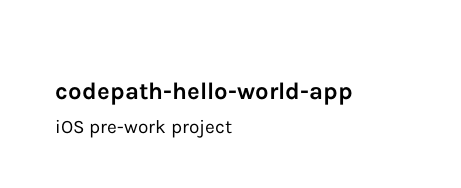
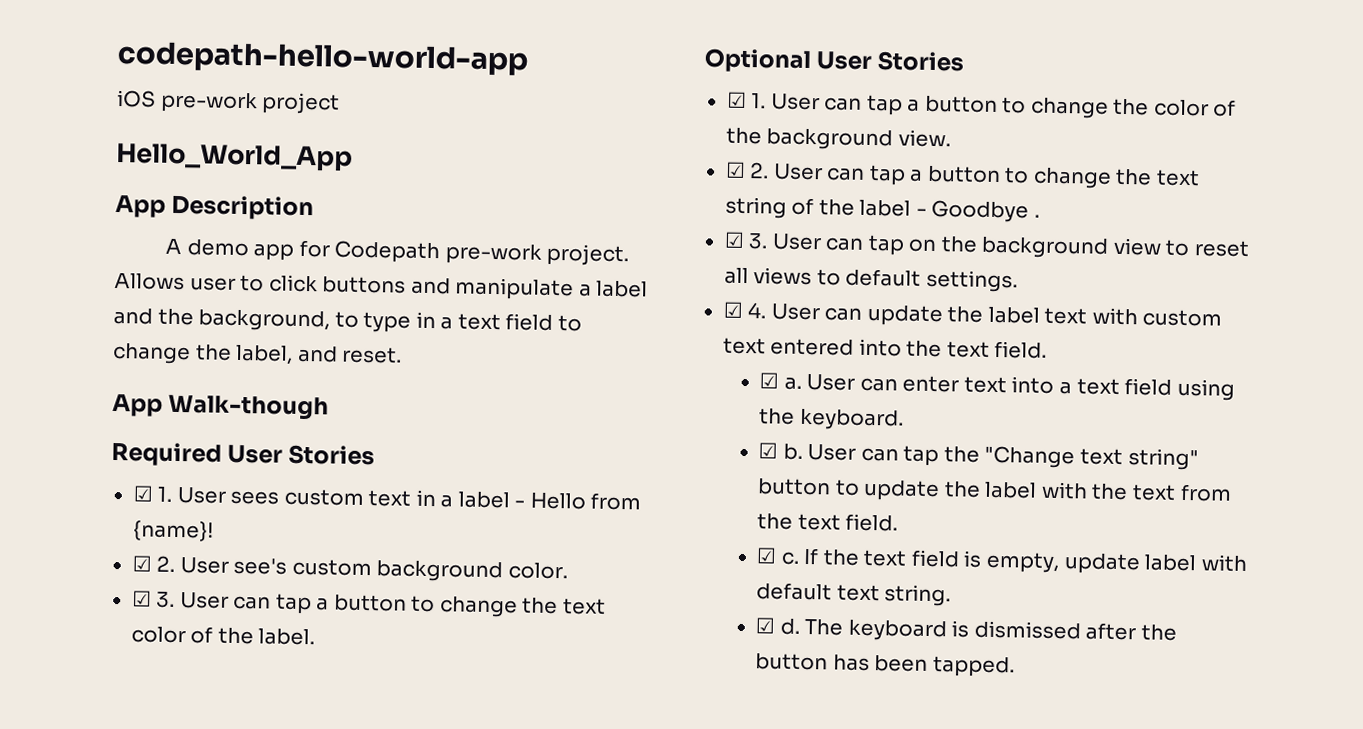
+ Hello_World_App
+ App Description
+ A demo app for Codepath pre-work project. Allows user to click buttons and manipulate a label and the background, to type in a text field to change the label, and reset.
+ App Walk-though
+ Required User Stories
+ ☑ 1. User sees custom text in a label - Hello from {name}!
+ ☑ 2. User see's custom background color.
+ ☑ 3. User can tap a button to change the text color of the label.
+ Optional User Stories
+ ☑ 1. User can tap a button to change the color of the background view.
+ ☑ 2. User can tap a button to change the text string of the label - Goodbye .
+ ☑ 3. User can tap on the background view to reset all views to default settings.
+ ☑ 4. User can update the label text with custom text entered into the text field.
+ ☑ a. User can enter text into a text field using the keyboard.
+ ☑ b. User can tap the "Change text string" button to update the label with the text from the text field.
+ ☑ c. If the text field is empty, update label with default text string.
+ ☑ d. The keyboard is dismissed after the button has been tapped.

